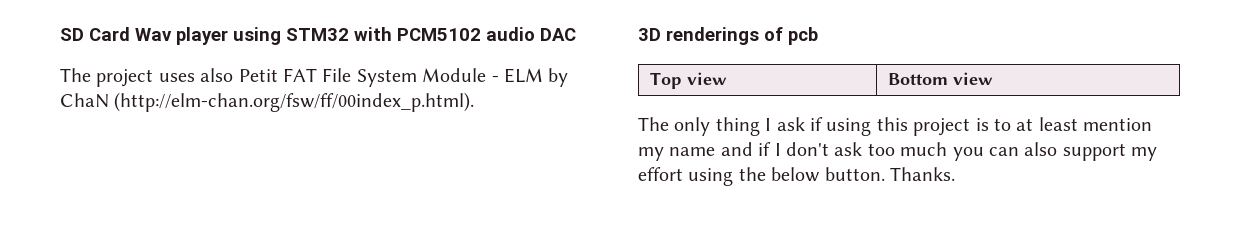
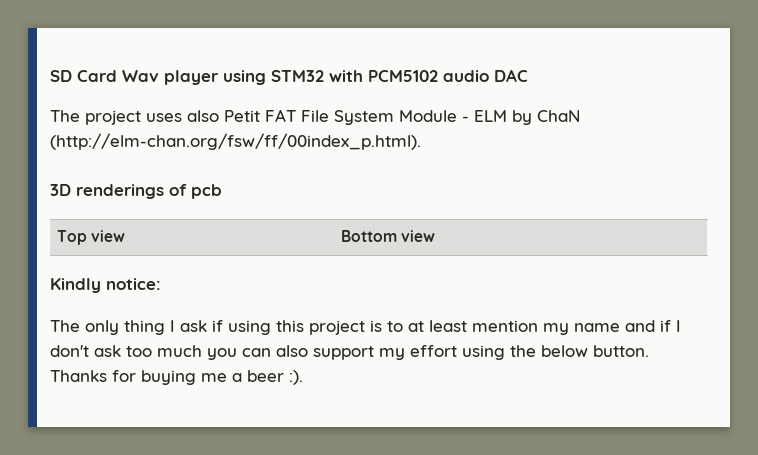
+ Kindly notice:
- Thanks.
+ Thanks for buying me a beer :).

